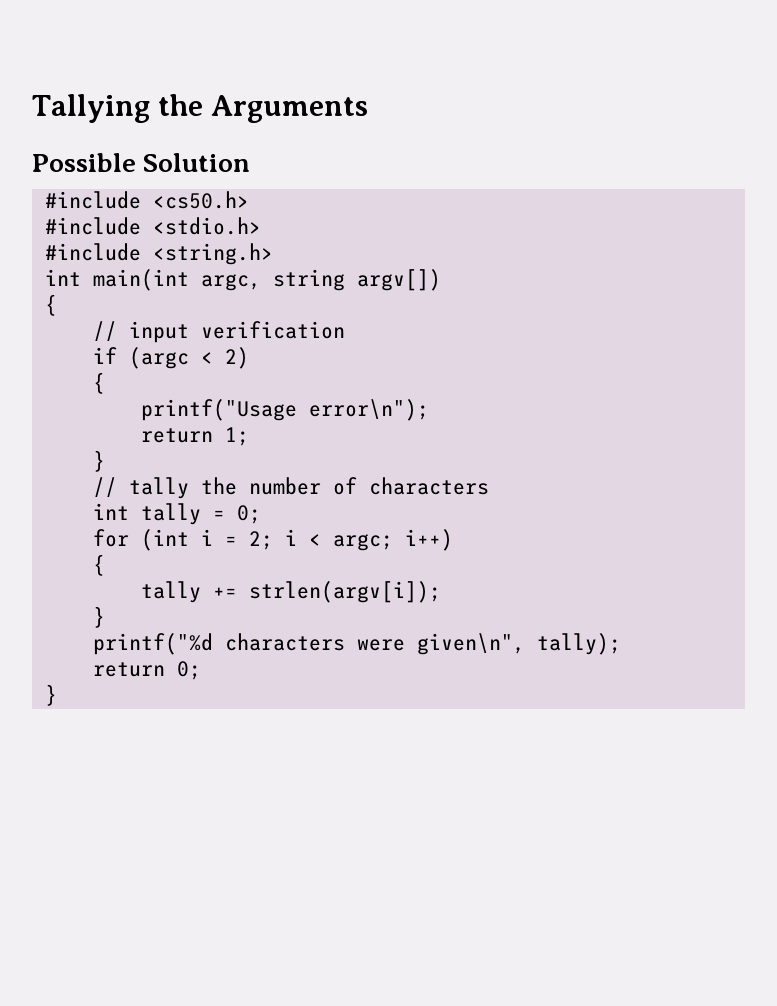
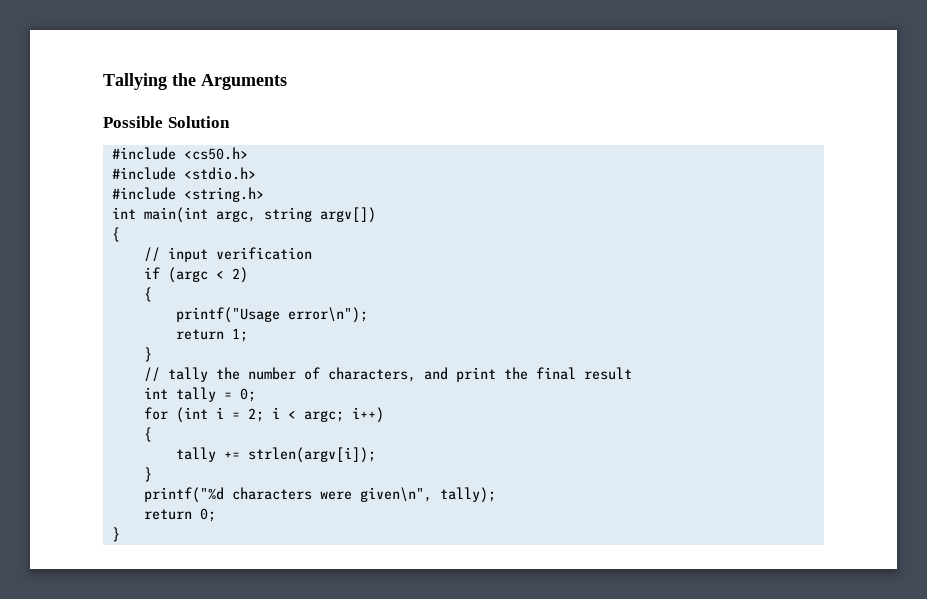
- // tally the number of characters
+ // tally the number of characters, and print the final result

